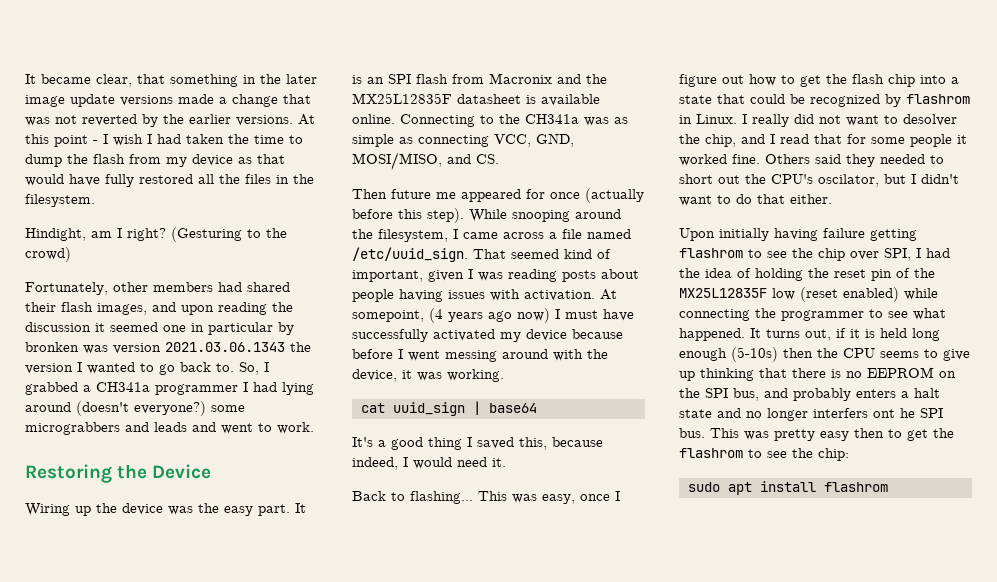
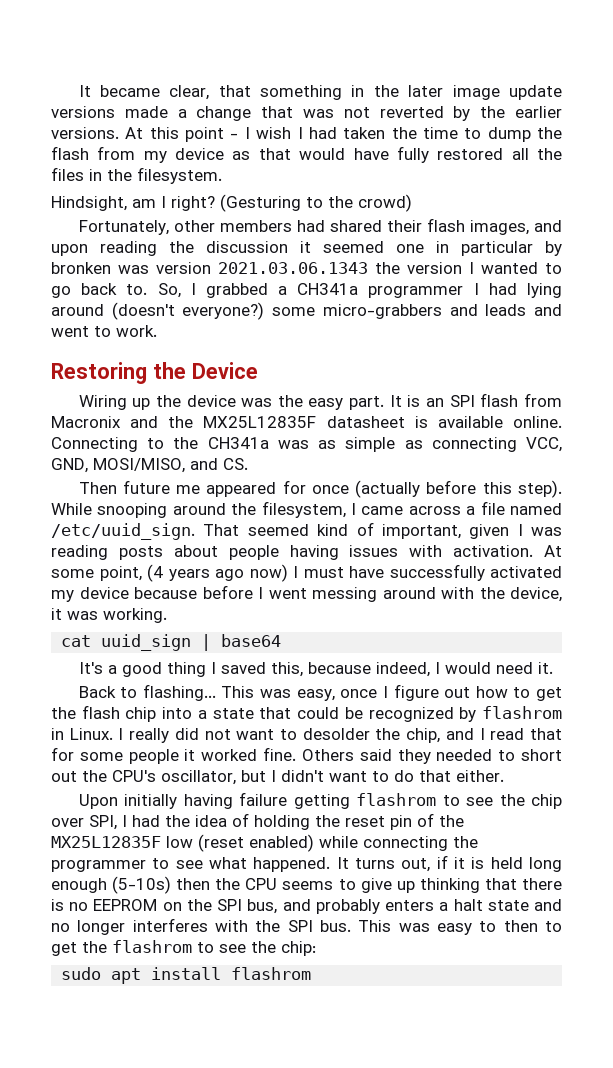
- Hindight, am I right?
+ Hindsight, am I right?
- So, I grabbed a CH341a programmer I had lying around (doesn't everyone?) some micrograbbers and leads and went to work.
+ So, I grabbed a CH341a programmer I had lying around (doesn't everyone?) some micro-grabbers and leads and went to work.
- At somepoint, (4 years ago now) I must have successfully activated my device because before I went messing around with the device, it was working.
+ At some point, (4 years ago now) I must have successfully activated my device because before I went messing around with the device, it was working.
- I really did not want to desolver the chip, and I read that for some people it worked fine.
+ I really did not want to desolder the chip, and I read that for some people it worked fine.
- Others said they needed to short out the CPU's oscilator, but I didn't want to do that either.
+ Others said they needed to short out the CPU's oscillator, but I didn't want to do that either.
- It turns out, if it is held long enough (5-10s) then the CPU seems to give up thinking that there is no EEPROM on the SPI bus, and probably enters a halt state and no longer interfers ont he SPI bus.
+ It turns out, if it is held long enough (5-10s) then the CPU seems to give up thinking that there is no EEPROM on the SPI bus, and probably enters a halt state and no longer interferes with the SPI bus.
- This was pretty easy then to get the flashrom to see the chip:
+ This was easy to then to get the flashrom to see the chip:

